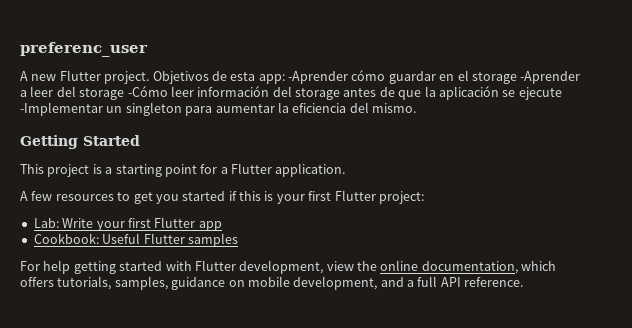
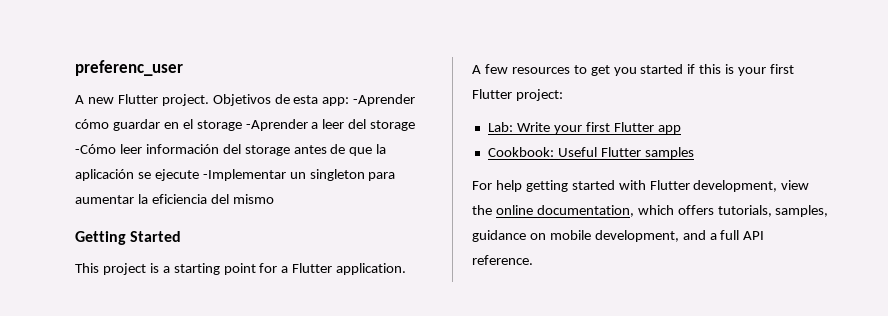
- Objetivos de esta app: -Aprender cómo guardar en el storage -Aprender a leer del storage -Cómo leer información del storage antes de que la aplicación se ejecute -Implementar un singleton para aumentar la eficiencia del mismo.
+ Objetivos de esta app: -Aprender cómo guardar en el storage -Aprender a leer del storage -Cómo leer información del storage antes de que la aplicación se ejecute -Implementar un singleton para aumentar la eficiencia del mismo

